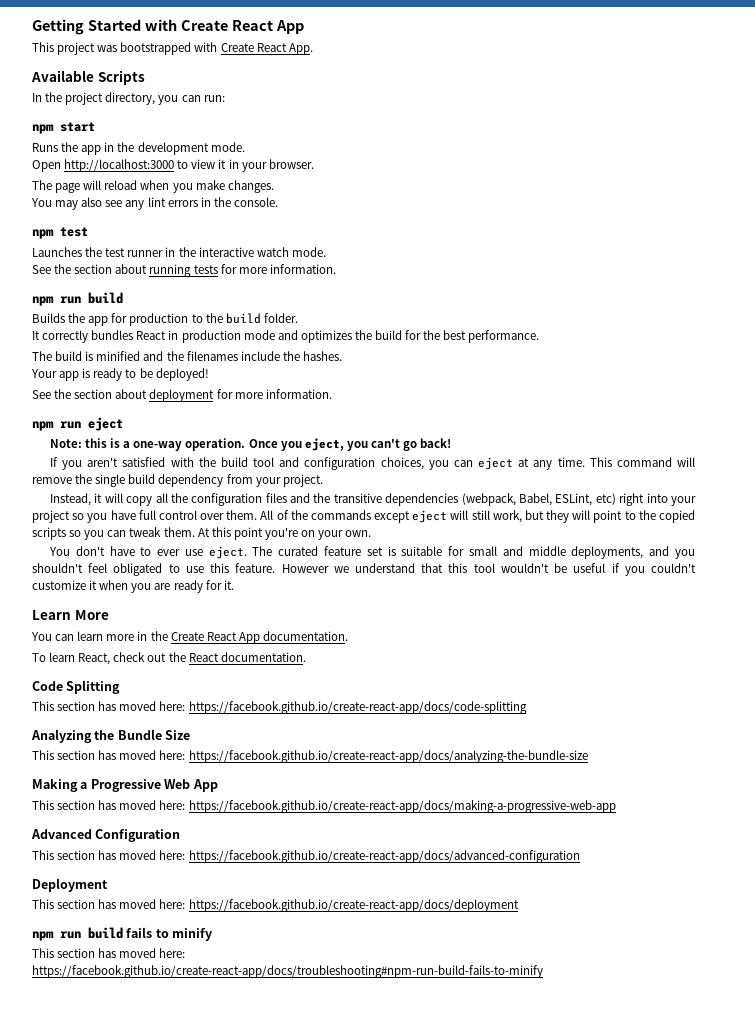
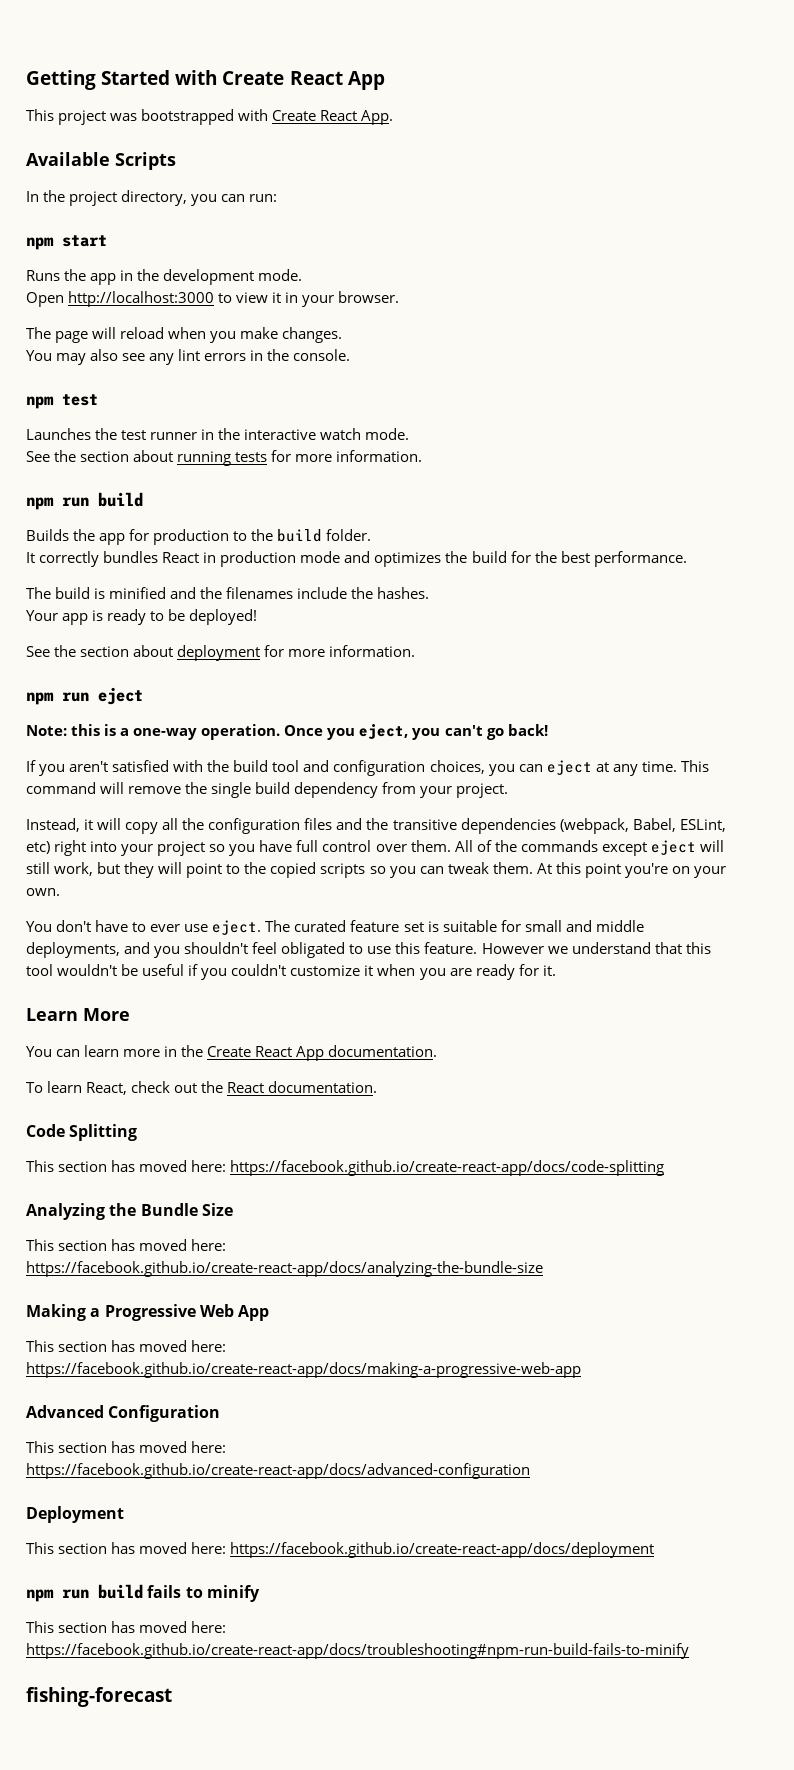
+ fishing-forecast

